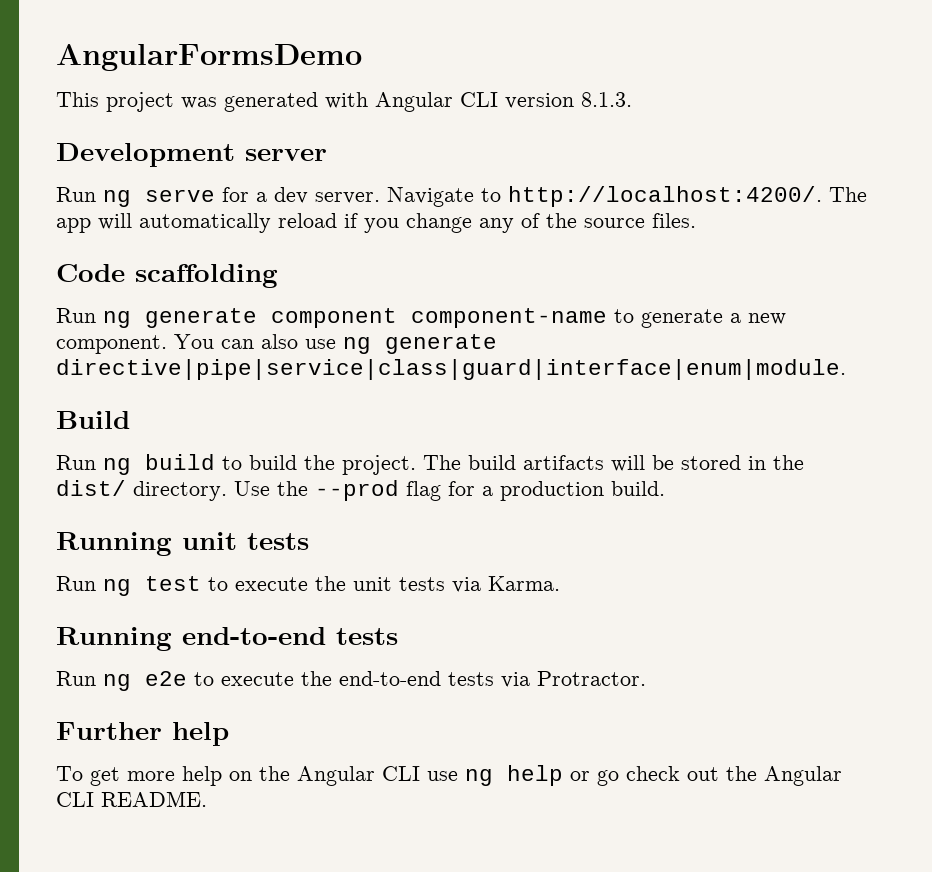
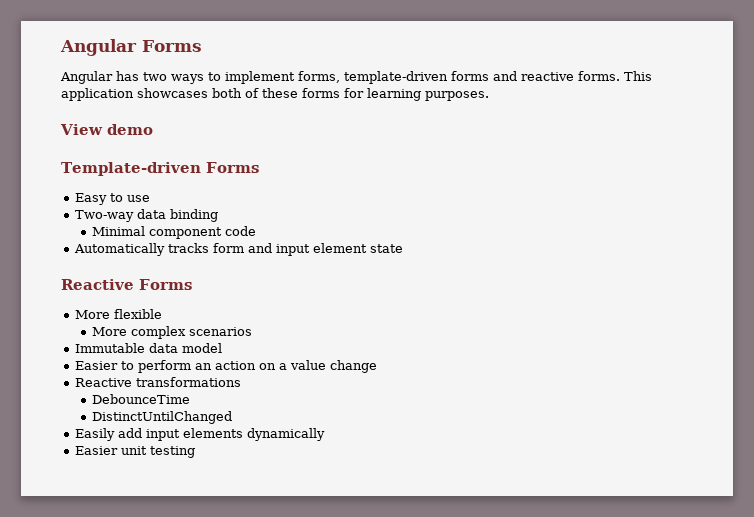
- AngularFormsDemo
- This project was generated with Angular CLI version 8.1.3.
- Development server
- Run ng serve for a dev server. Navigate to http://localhost:4200/. The app will automatically reload if you change any of the source files.
- Code scaffolding
- Run ng generate component component-name to generate a new component. You can also use ng generate directive|pipe|service|class|guard|interface|enum|module.
- Build
- Run ng build to build the project. The build artifacts will be stored in the dist/ directory. Use the --prod flag for a production build.
- Running unit tests
- Run ng test to execute the unit tests via Karma.
- Running end-to-end tests
- Run ng e2e to execute the end-to-end tests via Protractor.
- Further help
- To get more help on the Angular CLI use ng help or go check out the Angular CLI README.
+ Angular Forms
+ Angular has two ways to implement forms, template-driven forms and reactive forms. This application showcases both of these forms for learning purposes.
+ View demo
+ Template-driven Forms
+ Easy to use
+ Two-way data binding
+ Minimal component code
+ Automatically tracks form and input element state
+ Reactive Forms
+ More flexible
+ More complex scenarios
+ Immutable data model
+ Easier to perform an action on a value change
+ Reactive transformations
+ DebounceTime
+ DistinctUntilChanged
+ Easily add input elements dynamically
+ Easier unit testing

